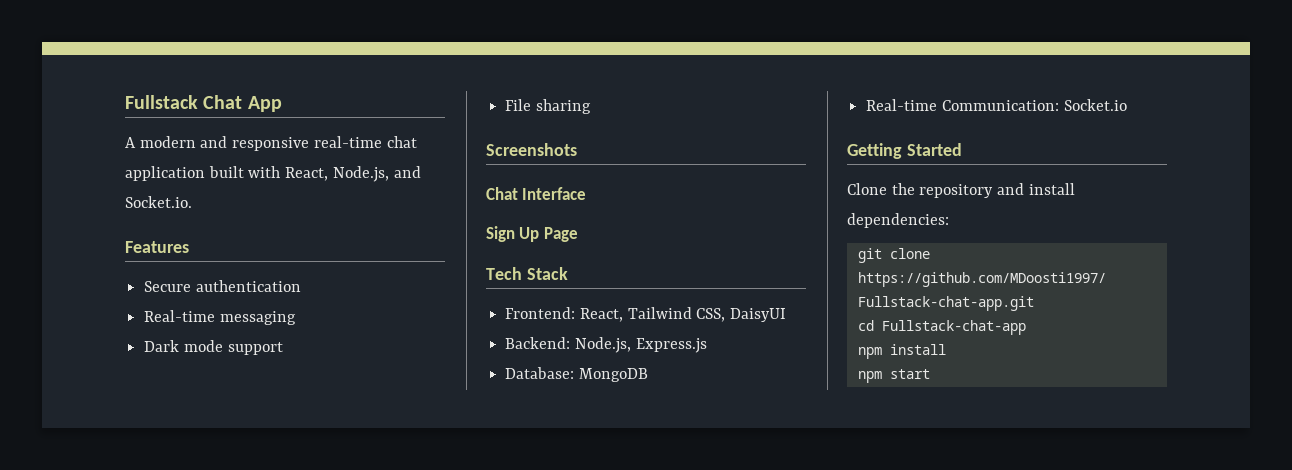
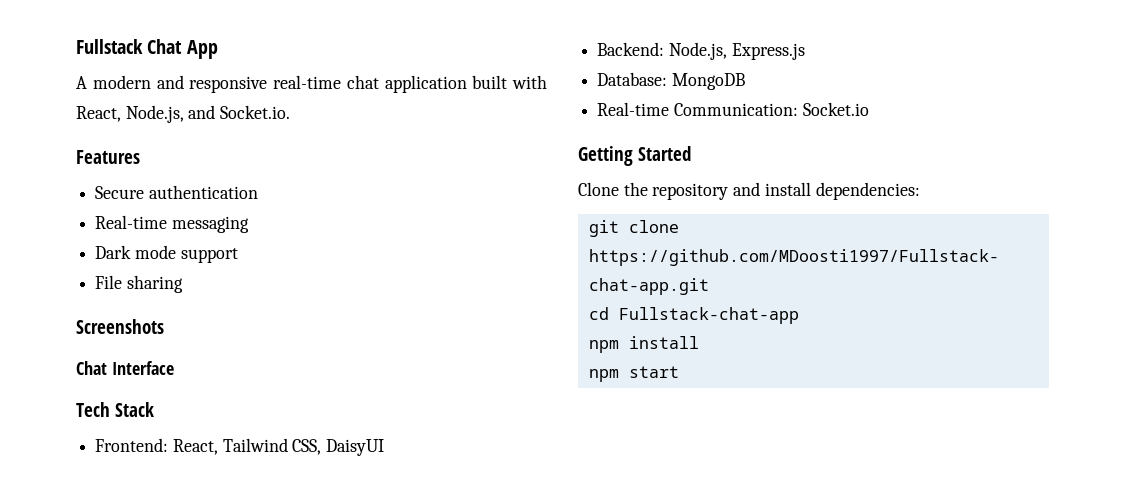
- Sign Up Page

